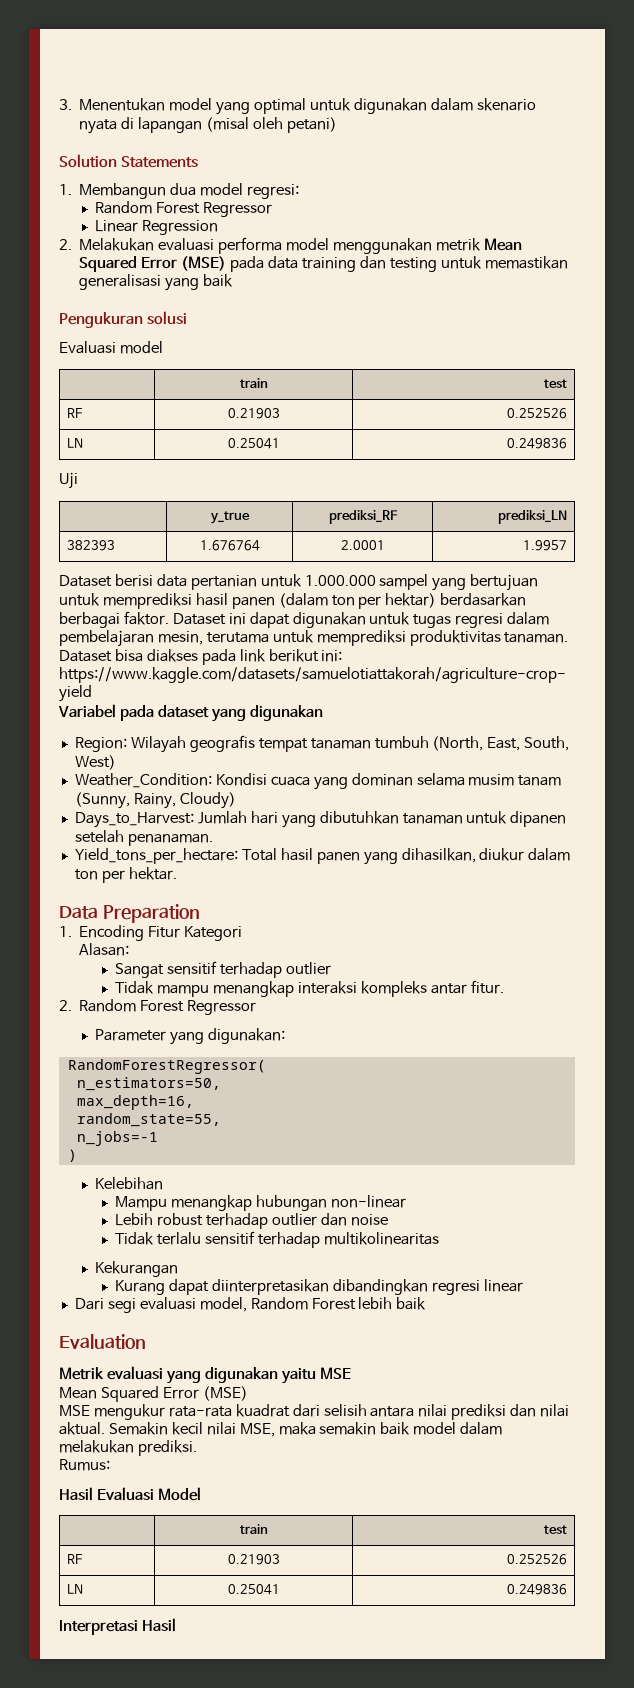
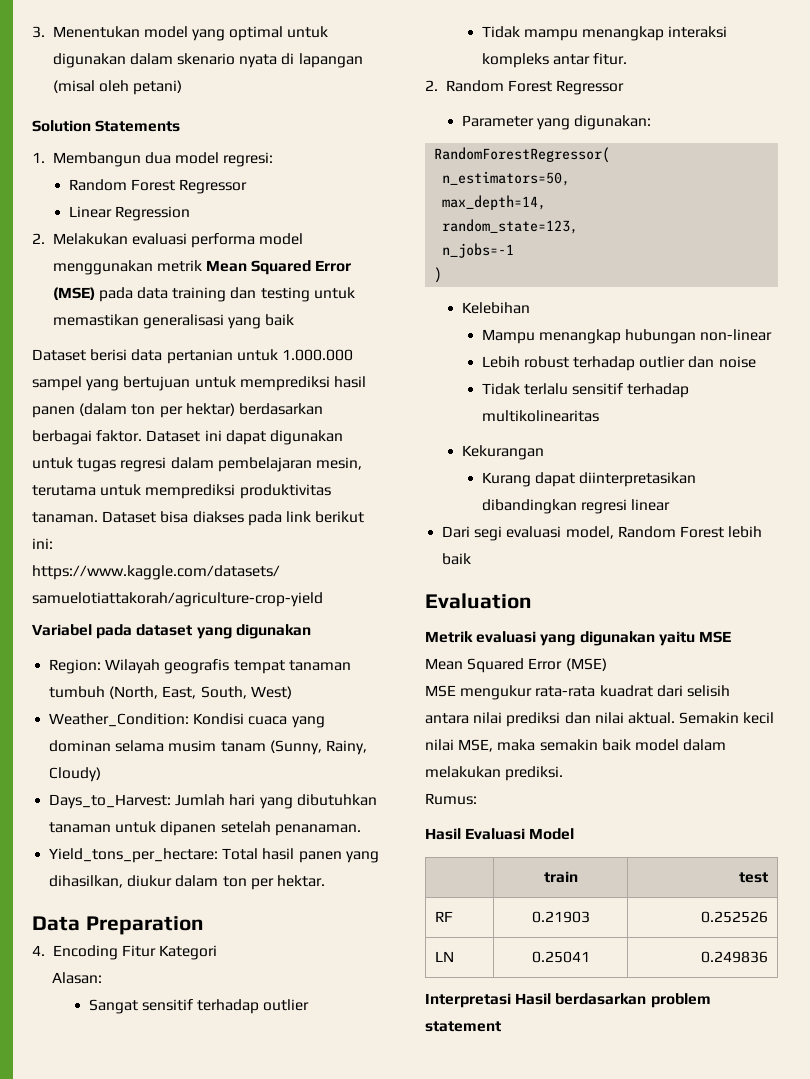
- Pengukuran solusi
- Evaluasi model
- | train | test
- RF | 0.21903 | 0.252526
- LN | 0.25041 | 0.249836
- Uji
- | y_true | prediksi_RF | prediksi_LN
- 382393 | 1.676764 | 2.0001 | 1.9957
- 1. Encoding Fitur Kategori
+ 4. Encoding Fitur Kategori
- max_depth=16,
- random_state=55,
+ max_depth=14,
+ random_state=123,
- Interpretasi Hasil
+ Interpretasi Hasil berdasarkan problem statement

